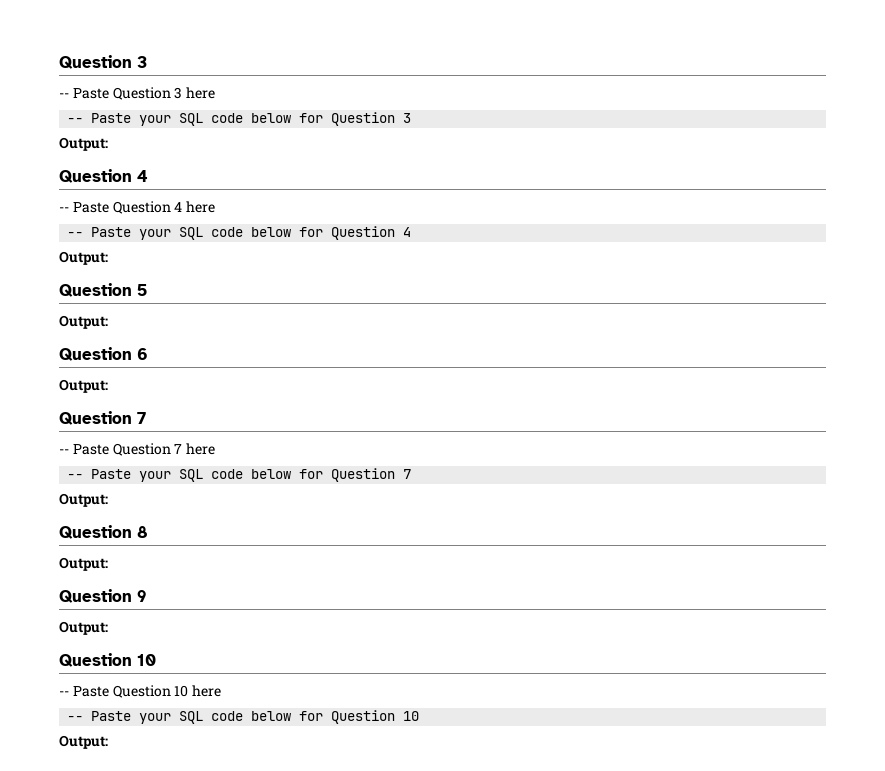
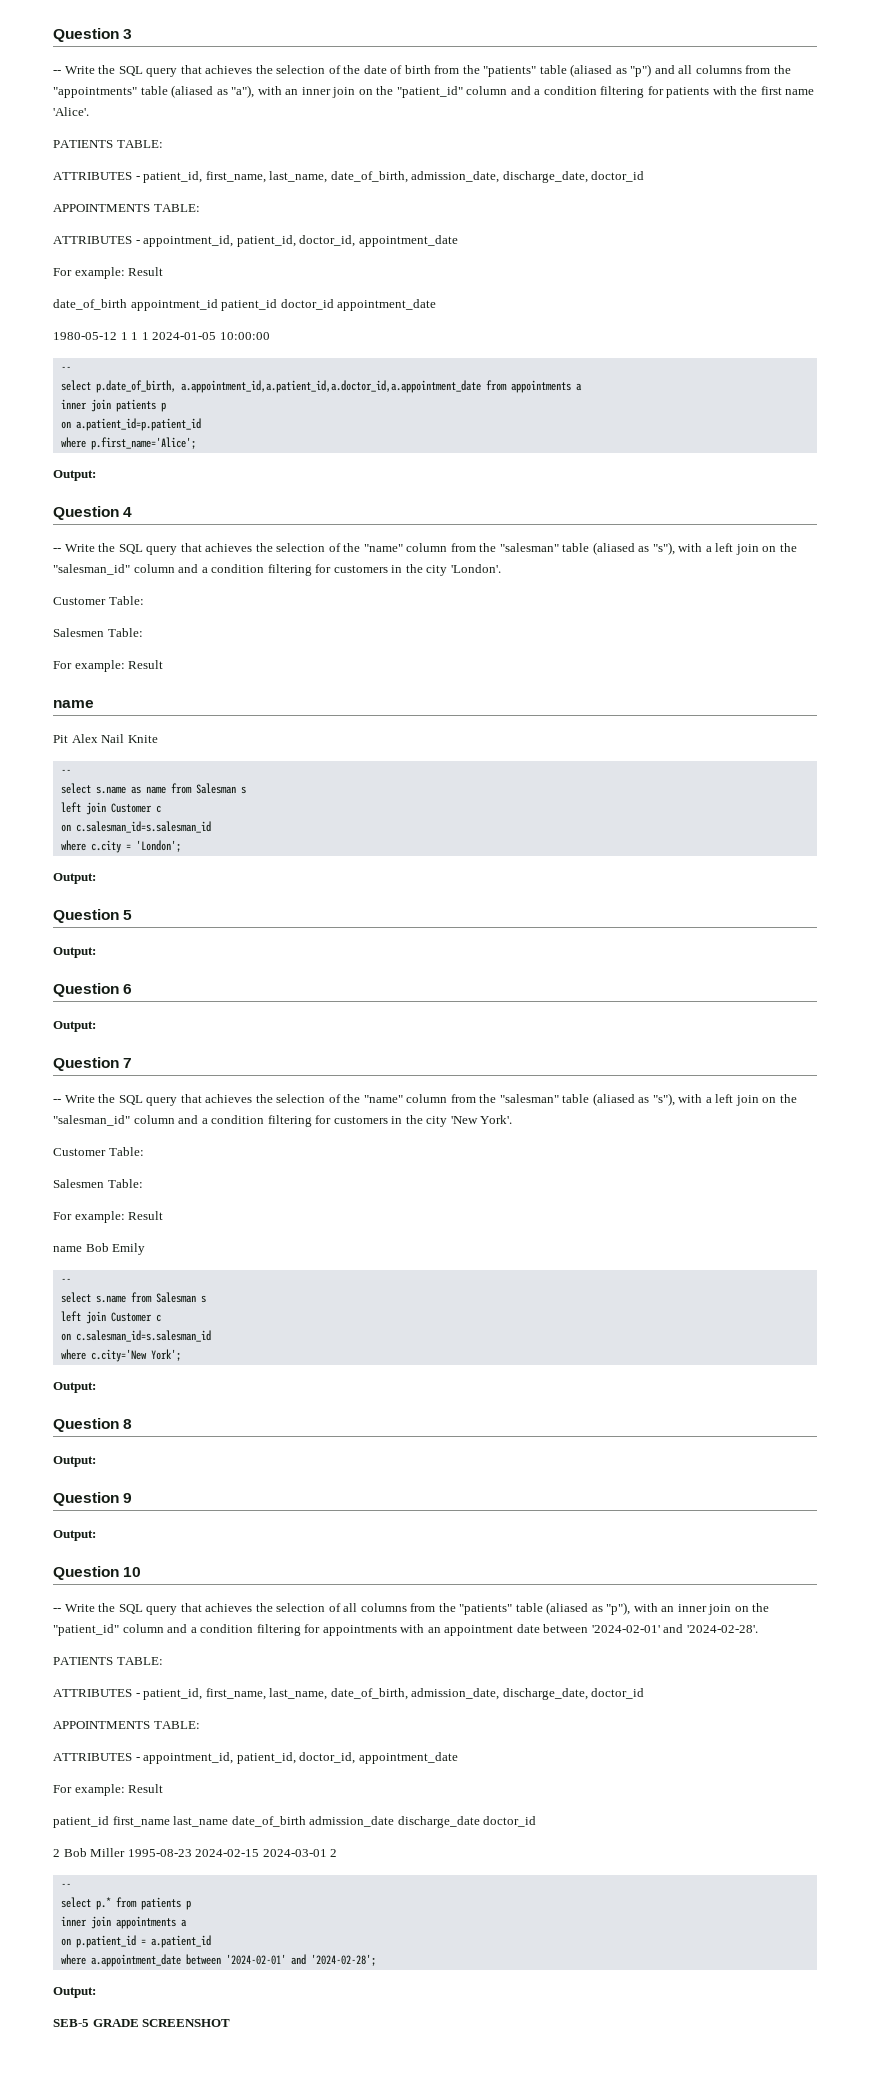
- -- Paste Question 3 here
- -- Paste your SQL code below for Question 3
+ -- Write the SQL query that achieves the selection of the date of birth from the "patients" table (aliased as "p") and all columns from the "appointments" table (aliased as "a"), with an inner join on the "patient_id" column and a condition filtering for patients with the first name 'Alice'.
+ PATIENTS TABLE:
+ ATTRIBUTES - patient_id, first_name, last_name, date_of_birth, admission_date, discharge_date, doctor_id
+ APPOINTMENTS TABLE:
+ ATTRIBUTES - appointment_id, patient_id, doctor_id, appointment_date
+ For example: Result
+ date_of_birth appointment_id patient_id doctor_id appointment_date
+ 1980-05-12 1 1 1 2024-01-05 10:00:00
+ --
+ select p.date_of_birth, a.appointment_id,a.patient_id,a.doctor_id,a.appointment_date from appointments a
+ inner join patients p
+ on a.patient_id=p.patient_id
+ where p.first_name='Alice';
  Output:
  Question 4
- -- Paste Question 4 here
- -- Paste your SQL code below for Question 4
+ -- Write the SQL query that achieves the selection of the "name" column from the "salesman" table (aliased as "s"), with a left join on the "salesman_id" column and a condition filtering for customers in the city 'London'.
+ Customer Table:
+ Salesmen Table:
+ For example: Result
+ name
+ Pit Alex Nail Knite
+ --
+ select s.name as name from Salesman s
+ left join Customer c
+ on c.salesman_id=s.salesman_id
+ where c.city = 'London';
- -- Paste Question 7 here
- -- Paste your SQL code below for Question 7
+ -- Write the SQL query that achieves the selection of the "name" column from the "salesman" table (aliased as "s"), with a left join on the "salesman_id" column and a condition filtering for customers in the city 'New York'.
+ Customer Table:
+ Salesmen Table:
+ For example: Result
+ name Bob Emily
+ --
+ select s.name from Salesman s
+ left join Customer c
+ on c.salesman_id=s.salesman_id
+ where c.city='New York';
- -- Paste Question 10 here
- -- Paste your SQL code below for Question 10
+ -- Write the SQL query that achieves the selection of all columns from the "patients" table (aliased as "p"), with an inner join on the "patient_id" column and a condition filtering for appointments with an appointment date between '2024-02-01' and '2024-02-28'.
+ PATIENTS TABLE:
+ ATTRIBUTES - patient_id, first_name, last_name, date_of_birth, admission_date, discharge_date, doctor_id
+ APPOINTMENTS TABLE:
+ ATTRIBUTES - appointment_id, patient_id, doctor_id, appointment_date
+ For example: Result
+ patient_id first_name last_name date_of_birth admission_date discharge_date doctor_id
+ 2 Bob Miller 1995-08-23 2024-02-15 2024-03-01 2
+ --
+ select p.* from patients p
+ inner join appointments a
+ on p.patient_id = a.patient_id
+ where a.appointment_date between '2024-02-01' and '2024-02-28';
  Output:
+ SEB-5 GRADE SCREENSHOT

